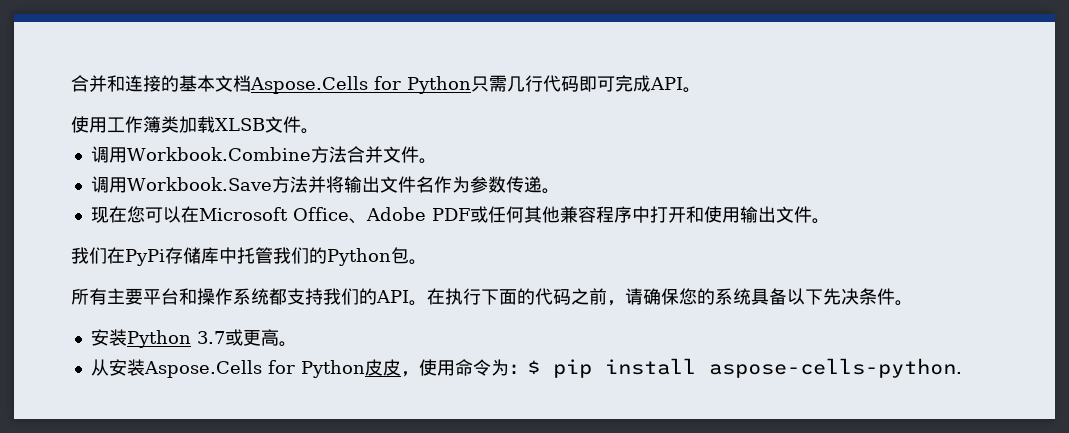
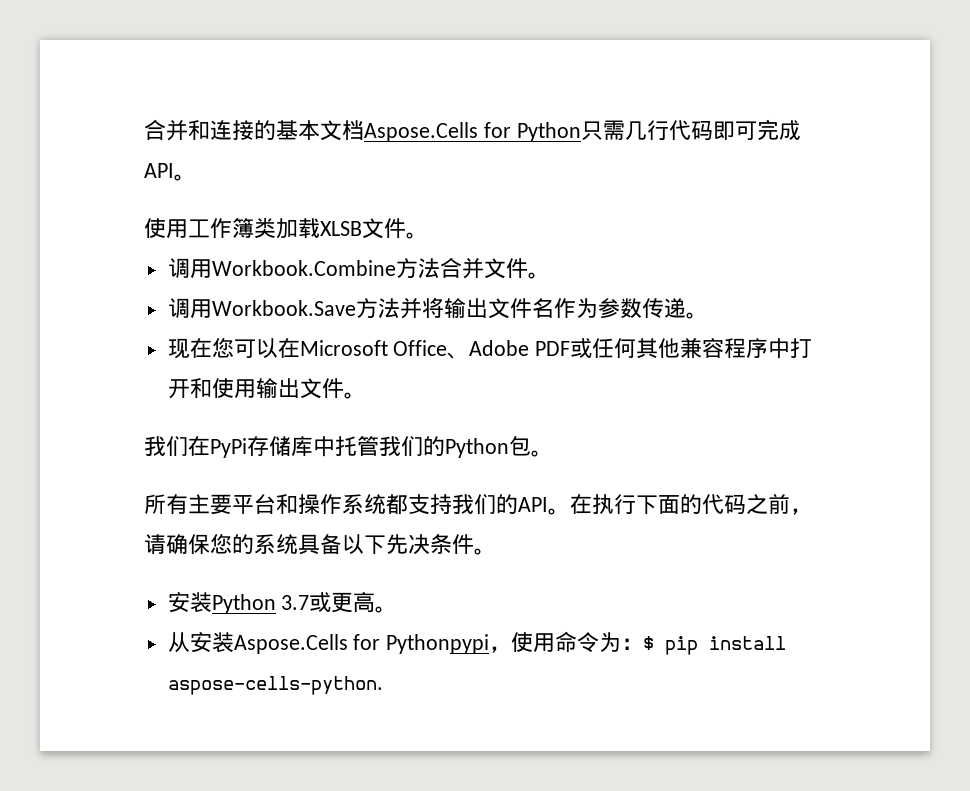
- 从安装Aspose.Cells for Python皮皮，使用命令为：$ pip install aspose-cells-python.
+ 从安装Aspose.Cells for Pythonpypi，使用命令为：$ pip install aspose-cells-python.

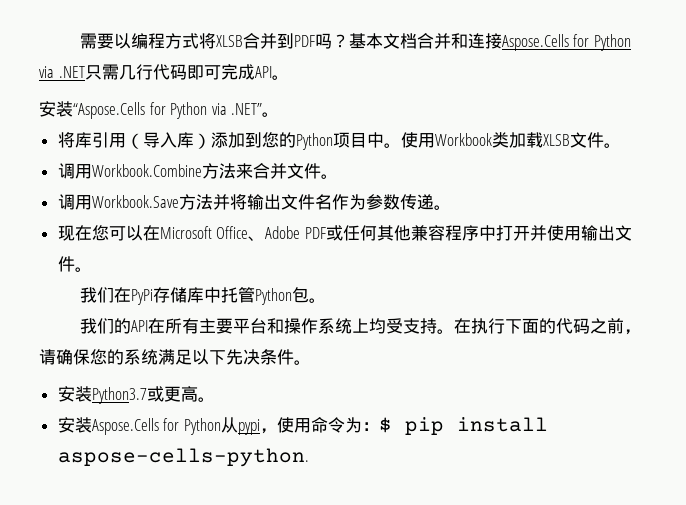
- 合并和连接的基本文档Aspose.Cells for Python只需几行代码即可完成API。
+ 需要以编程方式将XLSB合并到PDF吗？基本文档合并和连接Aspose.Cells for Python via .NET只需几行代码即可完成API。
- 使用工作簿类加载XLSB文件。
+ 安装“Aspose.Cells for Python via .NET”。
+ 将库引用（导入库）添加到您的Python项目中。使用Workbook类加载XLSB文件。
- 调用Workbook.Combine方法合并文件。
+ 调用Workbook.Combine方法来合并文件。
- 现在您可以在Microsoft Office、Adobe PDF或任何其他兼容程序中打开和使用输出文件。
+ 现在您可以在Microsoft Office、Adobe PDF或任何其他兼容程序中打开并使用输出文件。
- 我们在PyPi存储库中托管我们的Python包。
+ 我们在PyPi存储库中托管Python包。
- 所有主要平台和操作系统都支持我们的API。
+ 我们的API在所有主要平台和操作系统上均受支持。
- 在执行下面的代码之前，请确保您的系统具备以下先决条件。
+ 在执行下面的代码之前，请确保您的系统满足以下先决条件。
- 安装Python 3.7或更高。
+ 安装Python3.7或更高。
- 从安装Aspose.Cells for Pythonpypi，使用命令为：$ pip install aspose-cells-python.
+ 安装Aspose.Cells for Python从pypi，使用命令为：$ pip install aspose-cells-python.

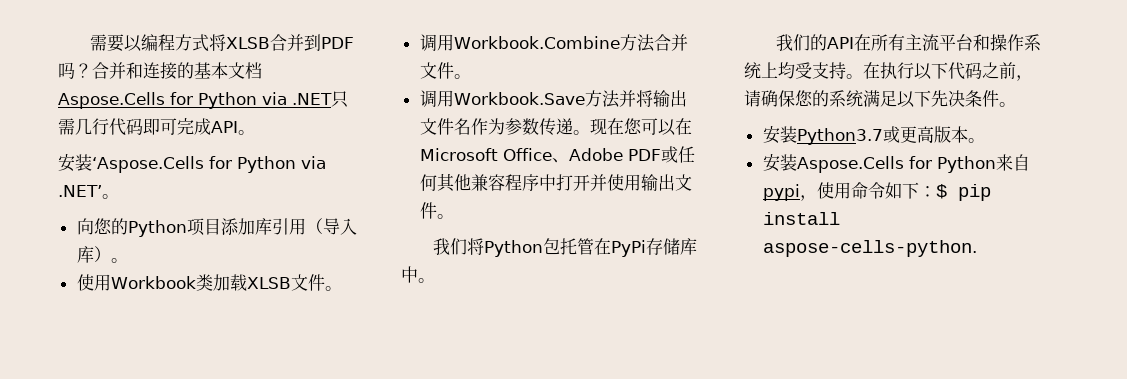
- 基本文档合并和连接Aspose.Cells for Python via .NET只需几行代码即可完成API。
+ 合并和连接的基本文档Aspose.Cells for Python via .NET只需几行代码即可完成API。
- 安装“Aspose.Cells for Python via .NET”。
- 将库引用（导入库）添加到您的Python项目中。使用Workbook类加载XLSB文件。
+ 安装‘Aspose.Cells for Python via .NET’。
+ 向您的Python项目添加库引用（导入库）。
+ 使用Workbook类加载XLSB文件。
- 调用Workbook.Combine方法来合并文件。
+ 调用Workbook.Combine方法合并文件。
- 调用Workbook.Save方法并将输出文件名作为参数传递。
- 现在您可以在Microsoft Office、Adobe PDF或任何其他兼容程序中打开并使用输出文件。
+ 调用Workbook.Save方法并将输出文件名作为参数传递。现在您可以在Microsoft Office、Adobe PDF或任何其他兼容程序中打开并使用输出文件。
- 我们在PyPi存储库中托管Python包。
+ 我们将Python包托管在PyPi存储库中。
- 我们的API在所有主要平台和操作系统上均受支持。
+ 我们的API在所有主流平台和操作系统上均受支持。
- 在执行下面的代码之前，请确保您的系统满足以下先决条件。
+ 在执行以下代码之前，请确保您的系统满足以下先决条件。
- 安装Python3.7或更高。
+ 安装Python3.7或更高版本。
- 安装Aspose.Cells for Python从pypi，使用命令为：$ pip install aspose-cells-python.
+ 安装Aspose.Cells for Python来自pypi，使用命令如下：$ pip install aspose-cells-python.

